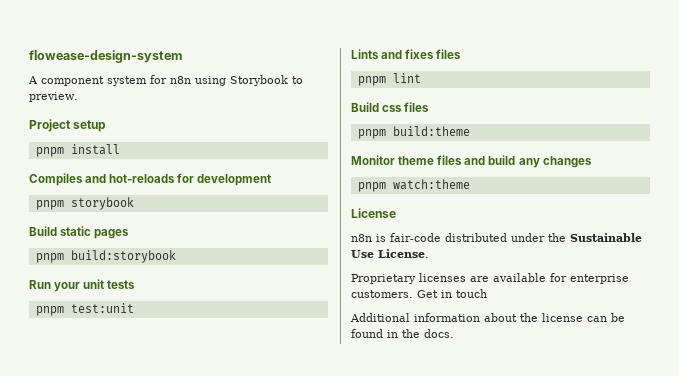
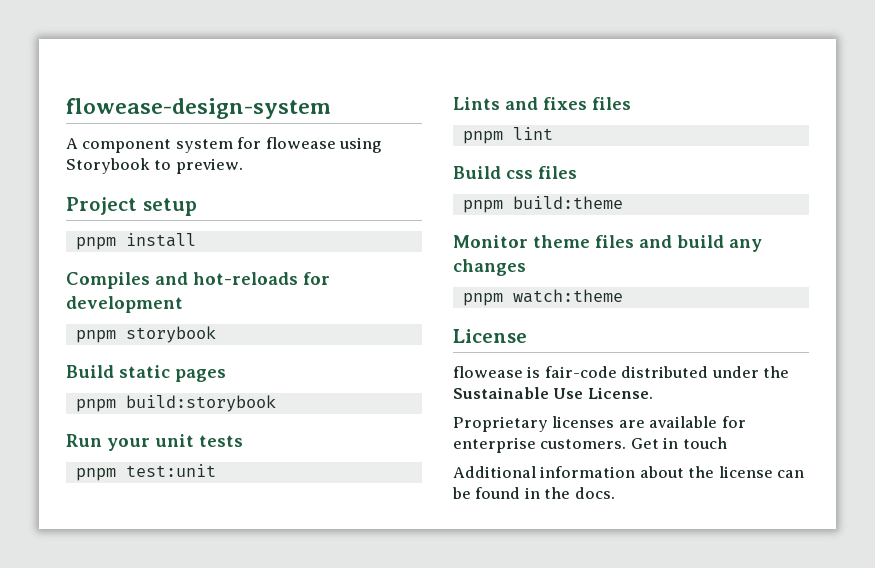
- A component system for n8n using Storybook to preview.
+ A component system for flowease using Storybook to preview.
- n8n is fair-code distributed under the Sustainable Use License.
+ flowease is fair-code distributed under the Sustainable Use License.

